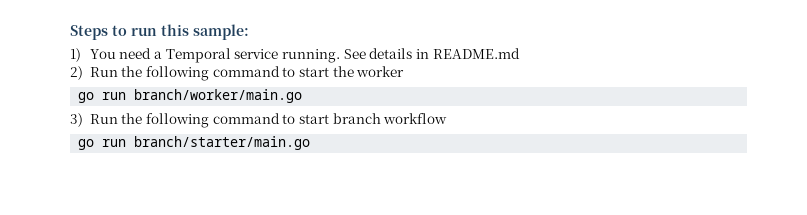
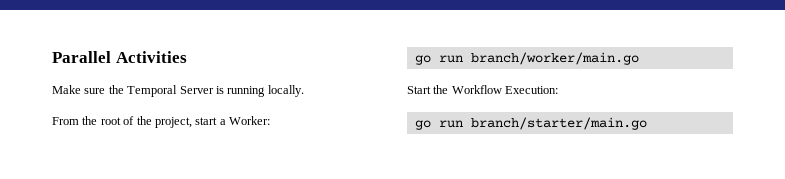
- Steps to run this sample:
- 1) You need a Temporal service running. See details in README.md
- 2) Run the following command to start the worker
+ Parallel Activities
+ Make sure the Temporal Server is running locally.
+ From the root of the project, start a Worker:
  go run branch/worker/main.go
- 3) Run the following command to start branch workflow
+ Start the Workflow Execution:

